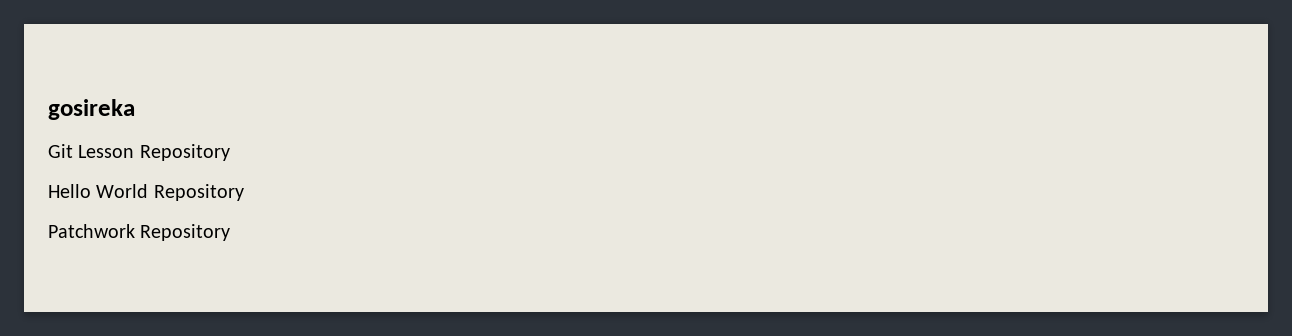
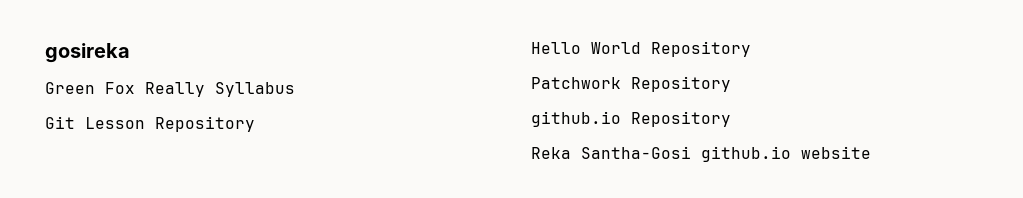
+ Green Fox Really Syllabus
+ github.io Repository
+ Reka Santha-Gosi github.io website

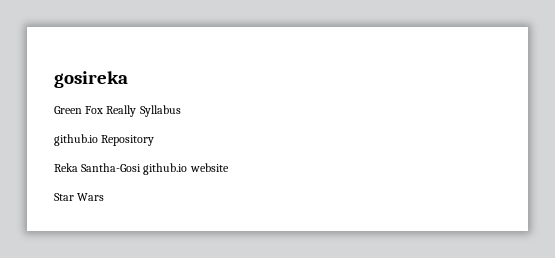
- Git Lesson Repository
- Hello World Repository
- Patchwork Repository
+ Star Wars

